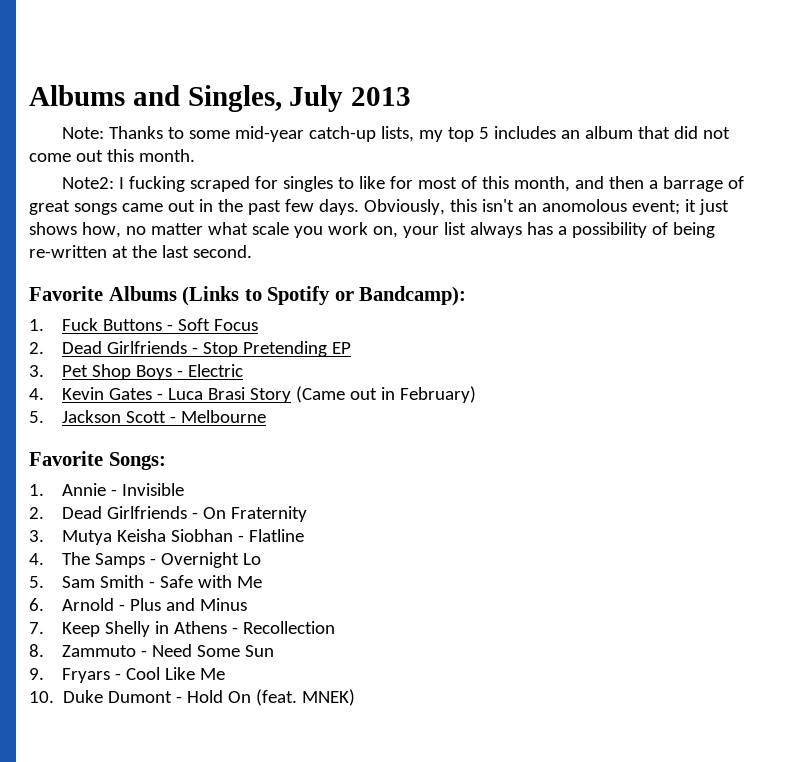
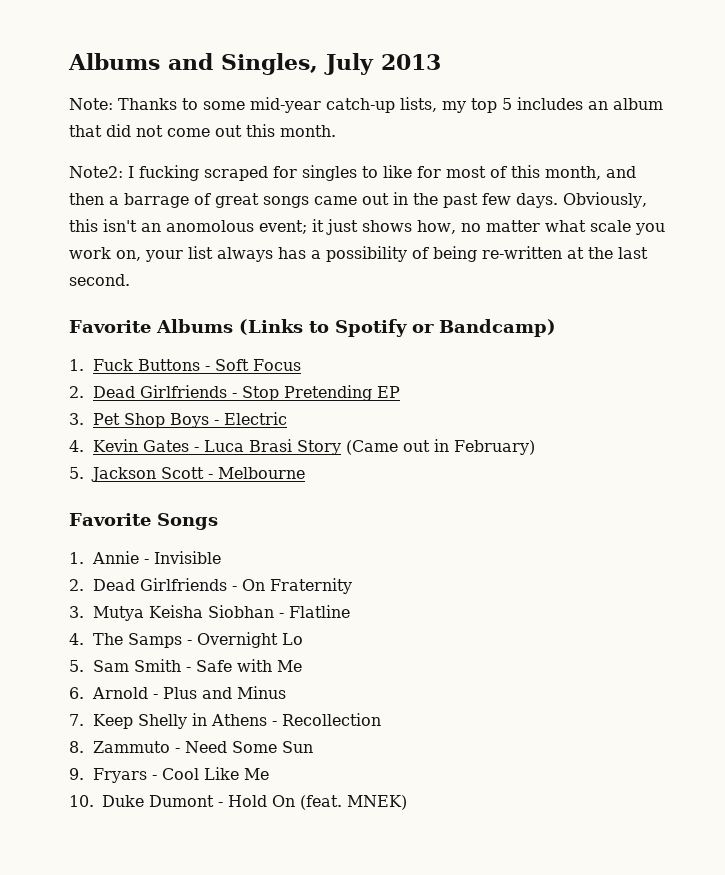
- Favorite Albums (Links to Spotify or Bandcamp):
+ Favorite Albums (Links to Spotify or Bandcamp)
- Favorite Songs:
+ Favorite Songs

